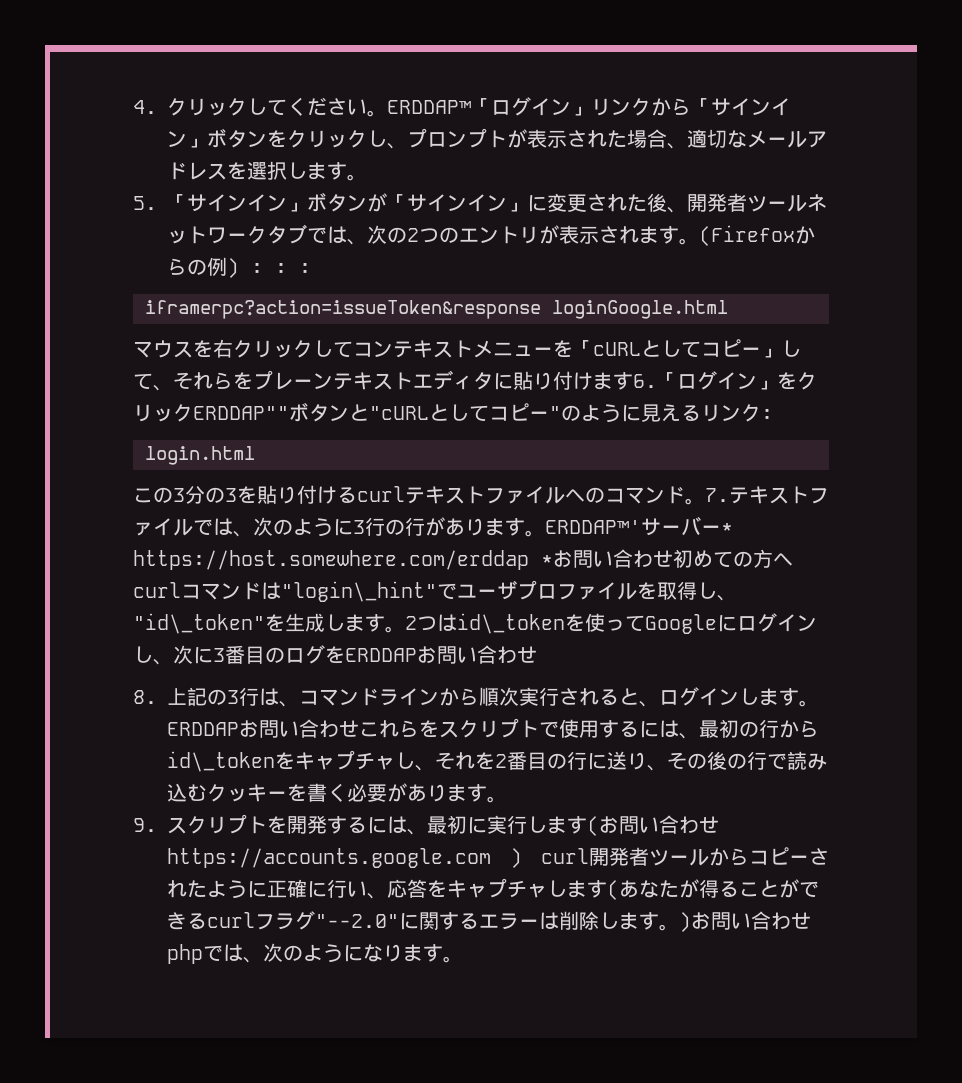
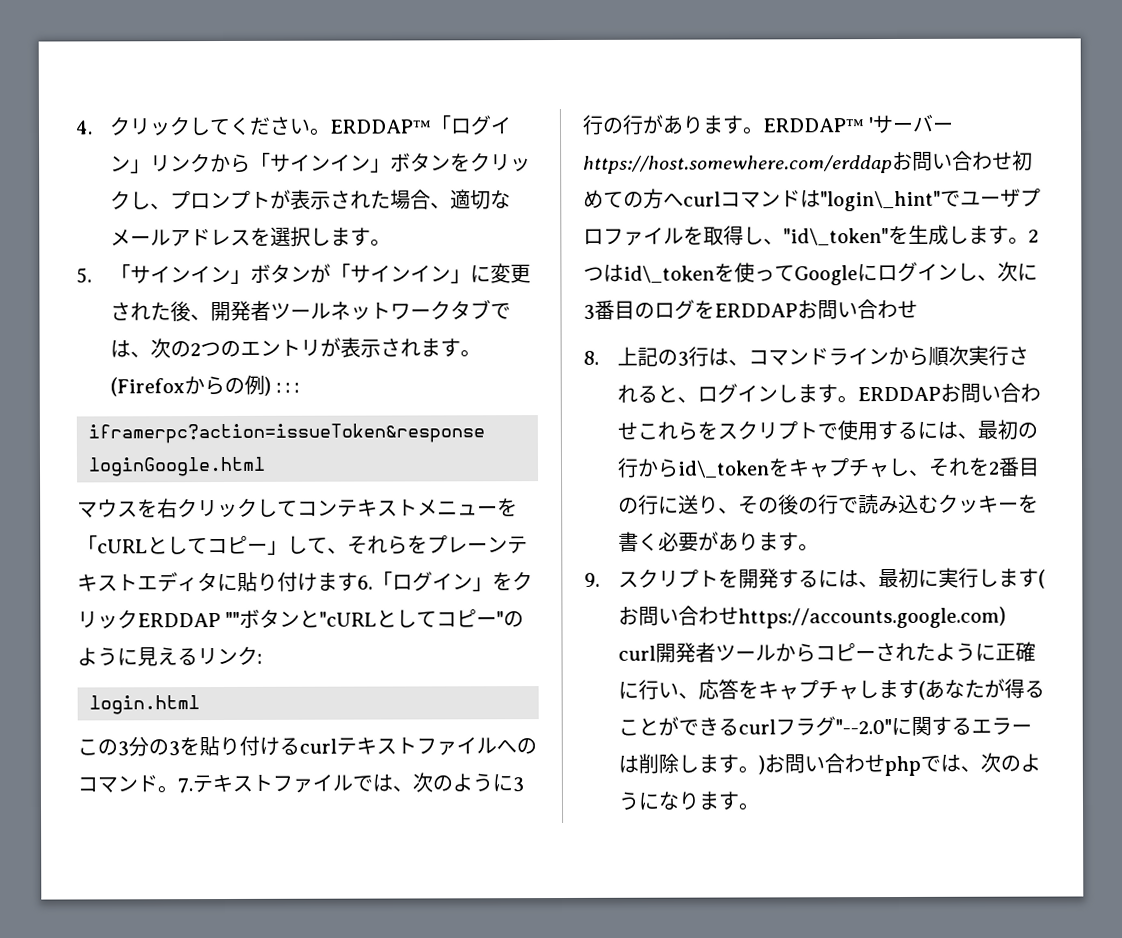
- マウスを右クリックしてコンテキストメニューを「cURLとしてコピー」して、それらをプレーンテキストエディタに貼り付けます6.「ログイン」をクリックERDDAP""ボタンと"cURLとしてコピー"のように見えるリンク:
+ マウスを右クリックしてコンテキストメニューを「cURLとしてコピー」して、それらをプレーンテキストエディタに貼り付けます6.「ログイン」をクリックERDDAP ""ボタンと"cURLとしてコピー"のように見えるリンク:
- ERDDAP™'サーバー* https://host.somewhere.com/erddap *お問い合わせ初めての方へcurlコマンドは"login\_hint"でユーザプロファイルを取得し、"id\_token"を生成します。
+ ERDDAP™ 'サーバーhttps://host.somewhere.com/erddapお問い合わせ初めての方へcurlコマンドは"login\_hint"でユーザプロファイルを取得し、"id\_token"を生成します。
- 9.スクリプトを開発するには、最初に実行します(お問い合わせhttps://accounts.google.com ) curl開発者ツールからコピーされたように正確に行い、応答をキャプチャします(あなたが得ることができるcurlフラグ"--2.0"に関するエラーは削除します。)お問い合わせphpでは、次のようになります。
+ 9.スクリプトを開発するには、最初に実行します(お問い合わせhttps://accounts.google.com) curl開発者ツールからコピーされたように正確に行い、応答をキャプチャします(あなたが得ることができるcurlフラグ"--2.0"に関するエラーは削除します。)お問い合わせphpでは、次のようになります。

